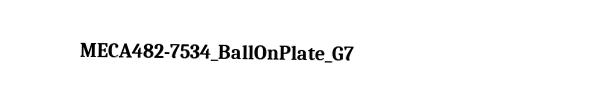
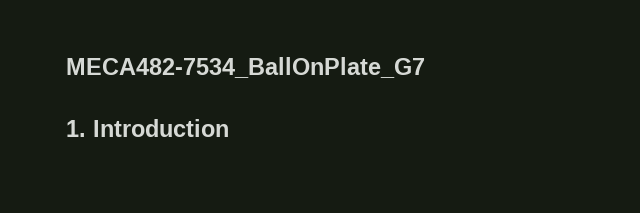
+ 1. Introduction

